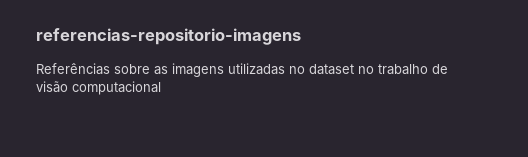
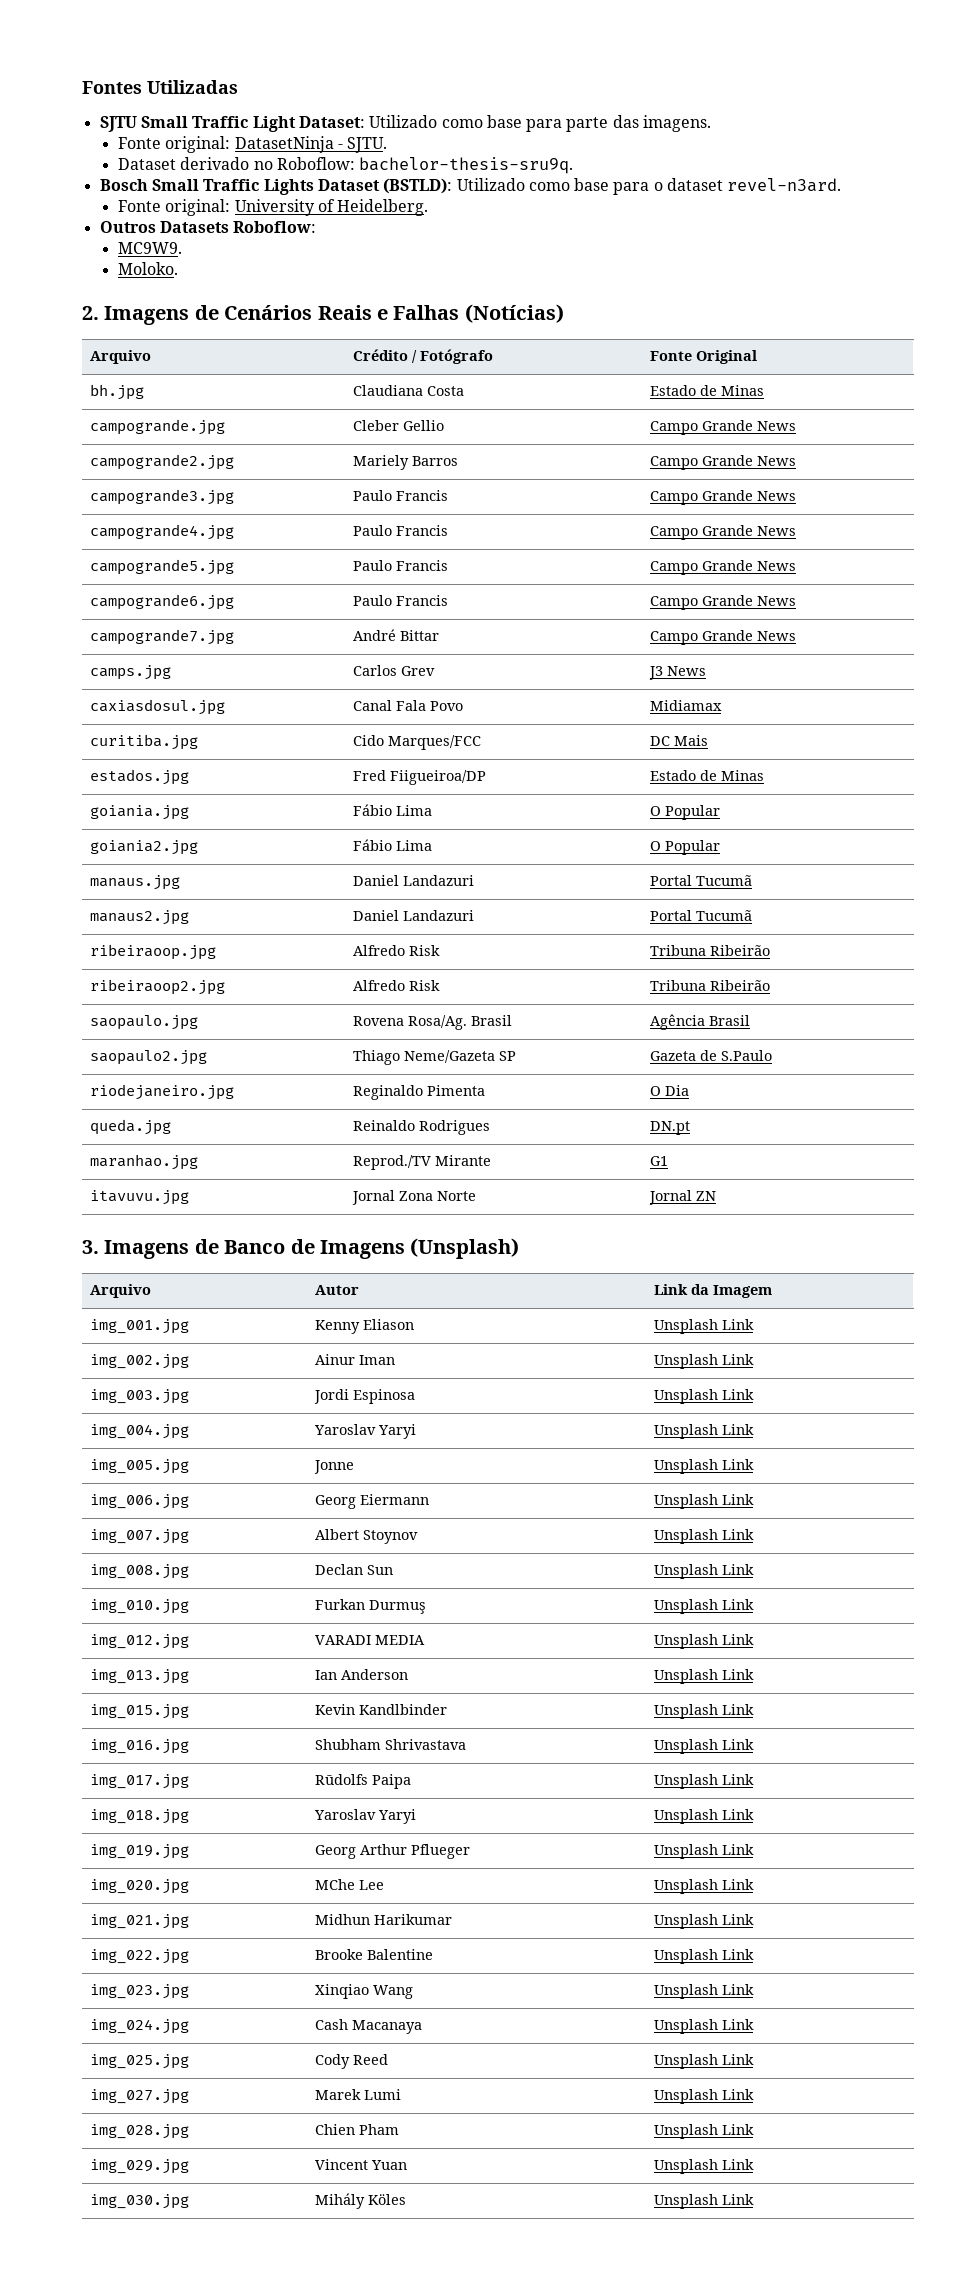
- referencias-repositorio-imagens
- Referências sobre as imagens utilizadas no dataset no trabalho de visão computacional
+ Fontes Utilizadas
+ SJTU Small Traffic Light Dataset: Utilizado como base para parte das imagens.
+ Fonte original: DatasetNinja - SJTU.
+ Dataset derivado no Roboflow: bachelor-thesis-sru9q.
+ Bosch Small Traffic Lights Dataset (BSTLD): Utilizado como base para o dataset revel-n3ard.
+ Fonte original: University of Heidelberg.
+ Outros Datasets Roboflow:
+ MC9W9.
+ Moloko.
+ 2. Imagens de Cenários Reais e Falhas (Notícias)
+ Arquivo | Crédito / Fotógrafo | Fonte Original
+ bh.jpg | Claudiana Costa | Estado de Minas
+ campogrande.jpg | Cleber Gellio | Campo Grande News
+ campogrande2.jpg | Mariely Barros | Campo Grande News
+ campogrande3.jpg | Paulo Francis | Campo Grande News
+ campogrande4.jpg | Paulo Francis | Campo Grande News
+ campogrande5.jpg | Paulo Francis | Campo Grande News
+ campogrande6.jpg | Paulo Francis | Campo Grande News
+ campogrande7.jpg | André Bittar | Campo Grande News
+ camps.jpg | Carlos Grev | J3 News
+ caxiasdosul.jpg | Canal Fala Povo | Midiamax
+ curitiba.jpg | Cido Marques/FCC | DC Mais
+ estados.jpg | Fred Fiigueiroa/DP | Estado de Minas
+ goiania.jpg | Fábio Lima | O Popular
+ goiania2.jpg | Fábio Lima | O Popular
+ manaus.jpg | Daniel Landazuri | Portal Tucumã
+ manaus2.jpg | Daniel Landazuri | Portal Tucumã
+ ribeiraoop.jpg | Alfredo Risk | Tribuna Ribeirão
+ ribeiraoop2.jpg | Alfredo Risk | Tribuna Ribeirão
+ saopaulo.jpg | Rovena Rosa/Ag. Brasil | Agência Brasil
+ saopaulo2.jpg | Thiago Neme/Gazeta SP | Gazeta de S.Paulo
+ riodejaneiro.jpg | Reginaldo Pimenta | O Dia
+ queda.jpg | Reinaldo Rodrigues | DN.pt
+ maranhao.jpg | Reprod./TV Mirante | G1
+ itavuvu.jpg | Jornal Zona Norte | Jornal ZN
+ 3. Imagens de Banco de Imagens (Unsplash)
+ Arquivo | Autor | Link da Imagem
+ img_001.jpg | Kenny Eliason | Unsplash Link
+ img_002.jpg | Ainur Iman | Unsplash Link
+ img_003.jpg | Jordi Espinosa | Unsplash Link
+ img_004.jpg | Yaroslav Yaryi | Unsplash Link
+ img_005.jpg | Jonne | Unsplash Link
+ img_006.jpg | Georg Eiermann | Unsplash Link
+ img_007.jpg | Albert Stoynov | Unsplash Link
+ img_008.jpg | Declan Sun | Unsplash Link
+ img_010.jpg | Furkan Durmuş | Unsplash Link
+ img_012.jpg | VARADI MEDIA | Unsplash Link
+ img_013.jpg | Ian Anderson | Unsplash Link
+ img_015.jpg | Kevin Kandlbinder | Unsplash Link
+ img_016.jpg | Shubham Shrivastava | Unsplash Link
+ img_017.jpg | Rūdolfs Paipa | Unsplash Link
+ img_018.jpg | Yaroslav Yaryi | Unsplash Link
+ img_019.jpg | Georg Arthur Pflueger | Unsplash Link
+ img_020.jpg | MChe Lee | Unsplash Link
+ img_021.jpg | Midhun Harikumar | Unsplash Link
+ img_022.jpg | Brooke Balentine | Unsplash Link
+ img_023.jpg | Xinqiao Wang | Unsplash Link
+ img_024.jpg | Cash Macanaya | Unsplash Link
+ img_025.jpg | Cody Reed | Unsplash Link
+ img_027.jpg | Marek Lumi | Unsplash Link
+ img_028.jpg | Chien Pham | Unsplash Link
+ img_029.jpg | Vincent Yuan | Unsplash Link
+ img_030.jpg | Mihály Köles | Unsplash Link

